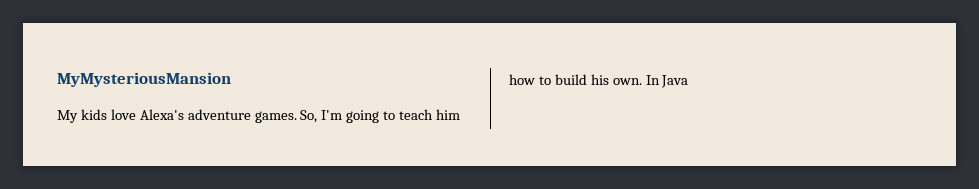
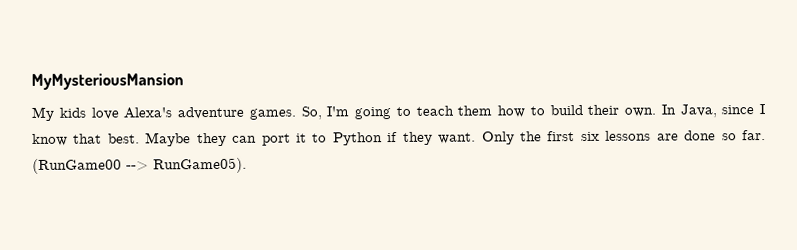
- So, I'm going to teach him how to build his own.
+ So, I'm going to teach them how to build their own.
- In Java
+ In Java, since I know that best. Maybe they can port it to Python if they want. Only the first six lessons are done so far. (RunGame00 --> RunGame05).

